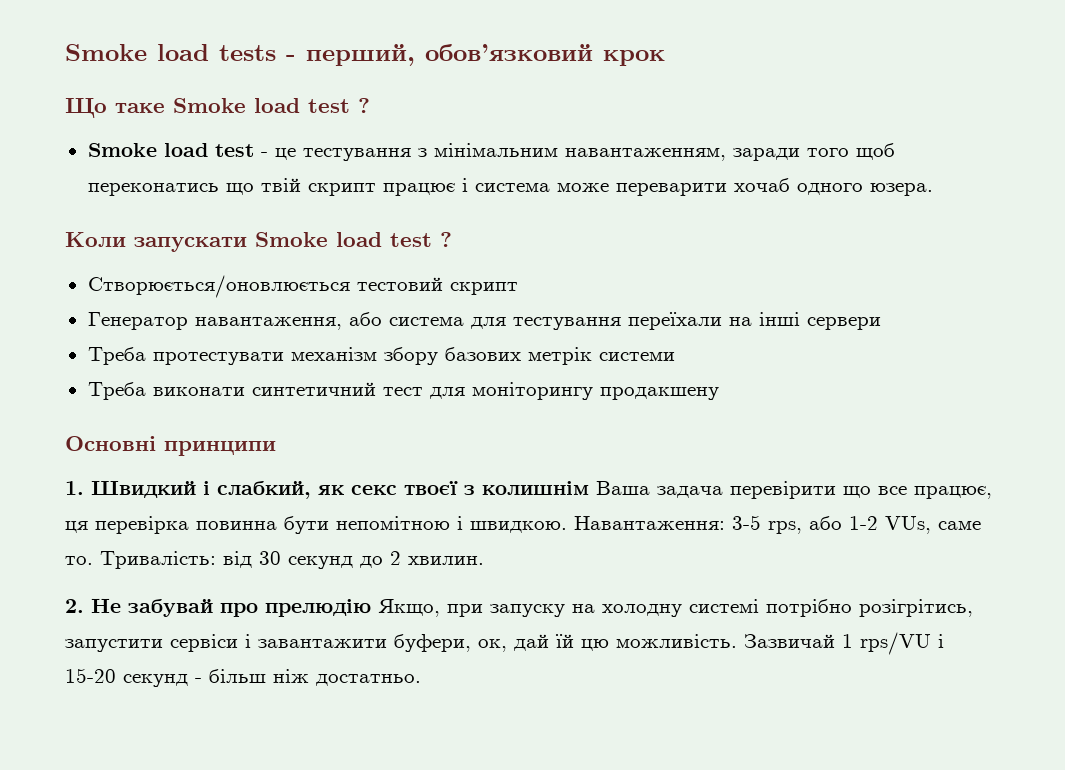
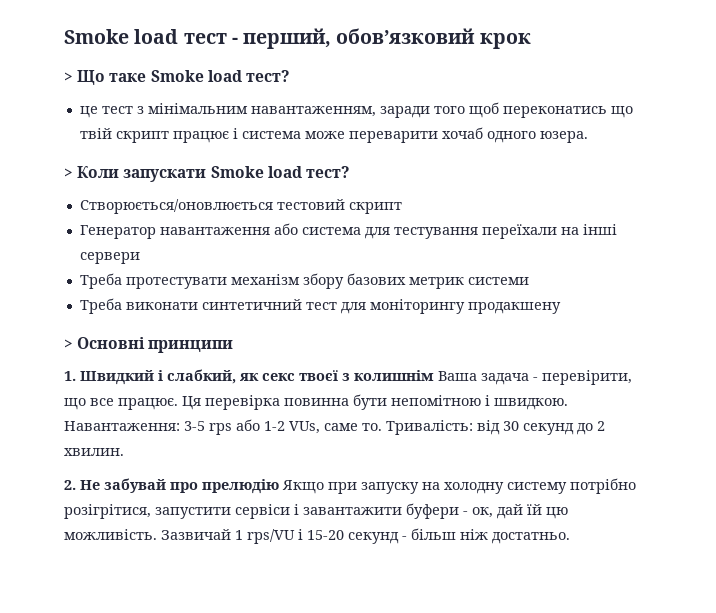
- Smoke load tests - перший, обовʼязковий крок
+ Smoke load тест - перший, обовʼязковий крок
- Що таке Smoke load test ?
- Smoke load test - це тестування з мінімальним навантаженням, заради того щоб переконатись що твій скрипт працює і система може переварити хочаб одного юзера.
+ > Що таке Smoke load тест?
+ це тест з мінімальним навантаженням, заради того щоб переконатись що твій скрипт працює і система може переварити хочаб одного юзера.
- Коли запускати Smoke load test ?
+ > Коли запускати Smoke load тест?
- Генератор навантаження, або система для тестування переїхали на інші сервери
+ Генератор навантаження або система для тестування переїхали на інші сервери
- Треба протестувати механізм збору базових метрік системи
+ Треба протестувати механізм збору базових метрик системи
- Основні принципи
+ > Основні принципи
- 1. Швидкий і слабкий, як секс твоєї з колишнім Ваша задача перевірити що все працює, ця перевірка повинна бути непомітною і швидкою.
+ 1. Швидкий і слабкий, як секс твоєї з колишнім Ваша задача - перевірити, що все працює. Ця перевірка повинна бути непомітною і швидкою.
- Навантаження: 3-5 rps, або 1-2 VUs, саме то.
+ Навантаження: 3-5 rps або 1-2 VUs, саме то.
- 2. Не забувай про прелюдію Якщо, при запуску на холодну системі потрібно розігрітись, запустити сервіси і завантажити буфери, ок, дай їй цю можливість.
+ 2. Не забувай про прелюдію Якщо при запуску на холодну систему потрібно розігрітися, запустити сервіси і завантажити буфери - ок, дай їй цю можливість.

